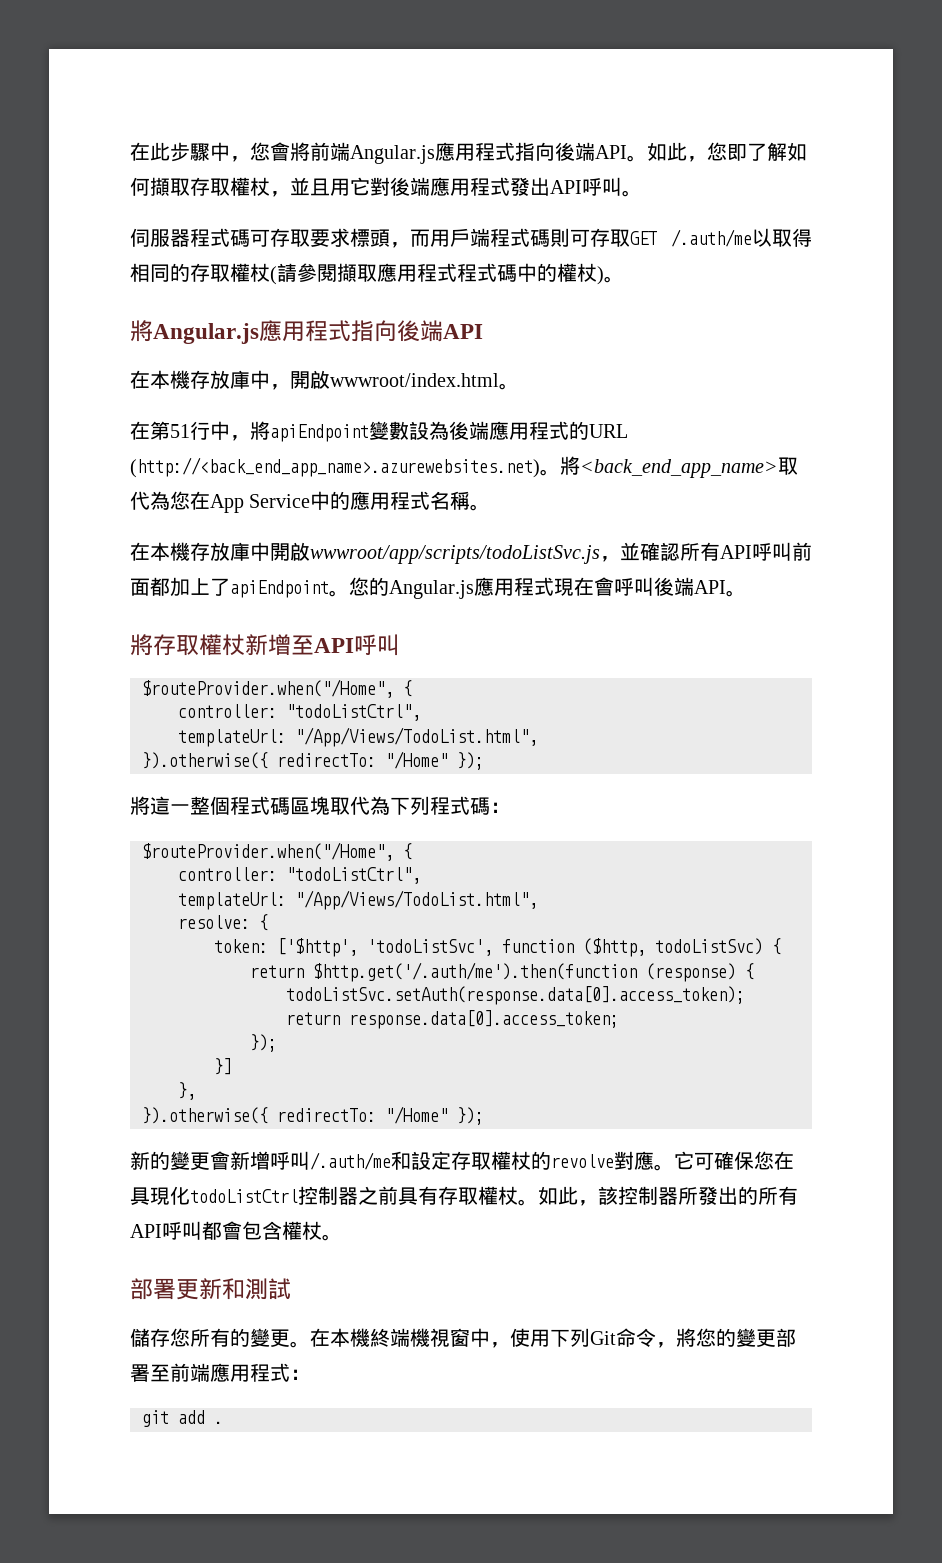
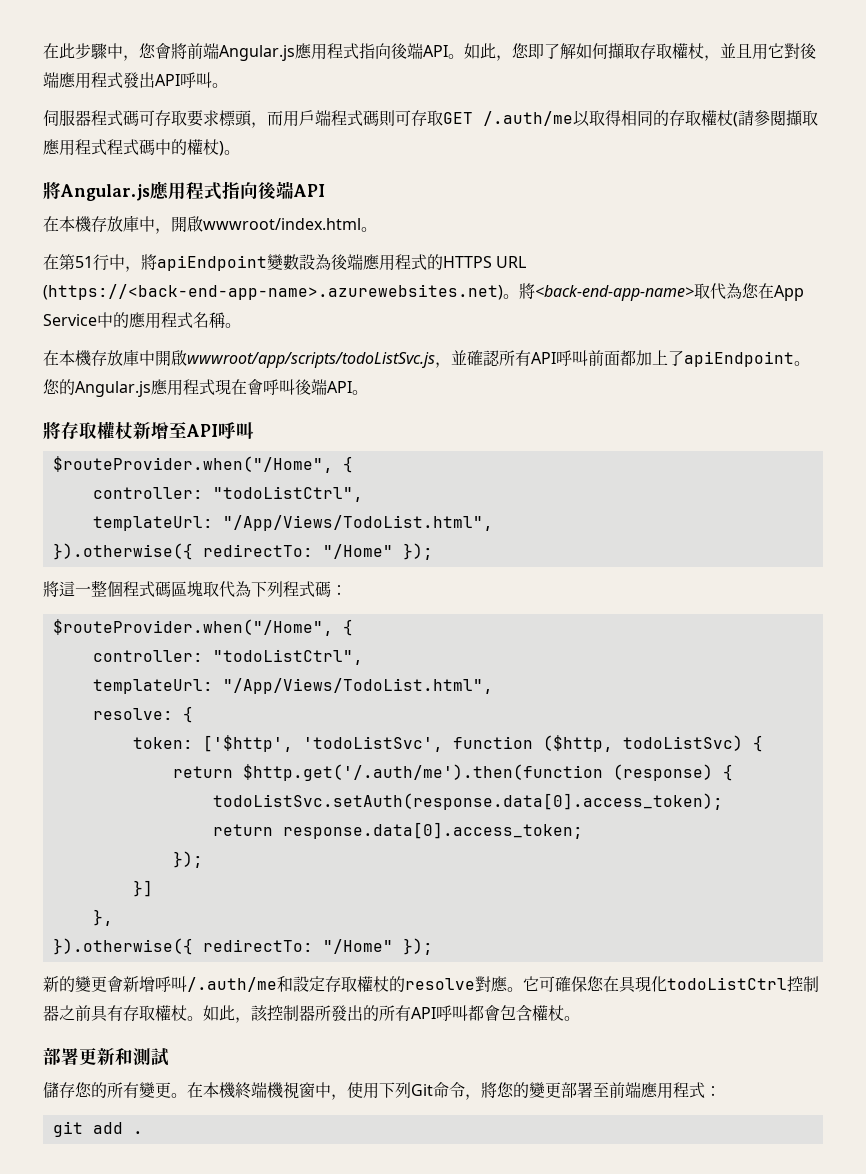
- 在第51行中，將apiEndpoint變數設為後端應用程式的URL (http://<back_end_app_name>.azurewebsites.net)。將<back_end_app_name>取代為您在App Service中的應用程式名稱。
+ 在第51行中，將apiEndpoint變數設為後端應用程式的HTTPS URL (https://<back-end-app-name>.azurewebsites.net)。將<back-end-app-name>取代為您在App Service中的應用程式名稱。
- 新的變更會新增呼叫/.auth/me和設定存取權杖的revolve對應。
+ 新的變更會新增呼叫/.auth/me和設定存取權杖的resolve對應。
- 儲存您所有的變更。
+ 儲存您的所有變更。

